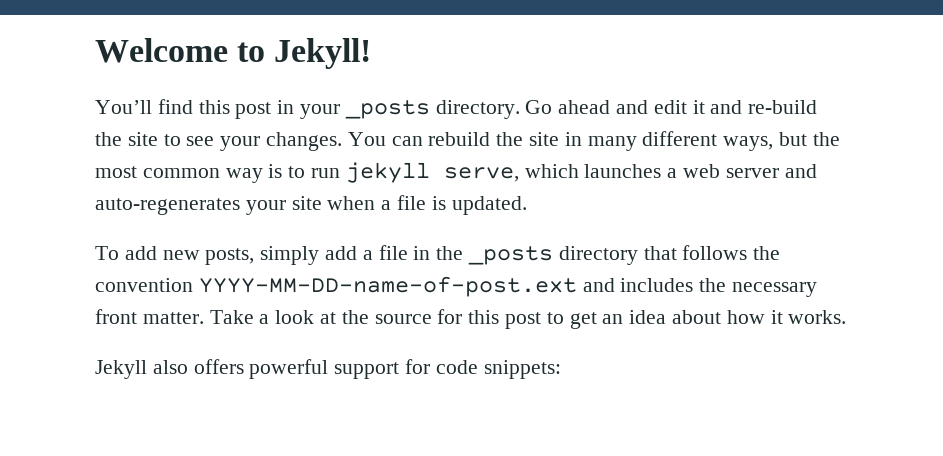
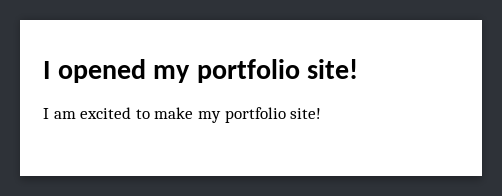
- Welcome to Jekyll!
- You’ll find this post in your _posts directory. Go ahead and edit it and re-build the site to see your changes. You can rebuild the site in many different ways, but the most common way is to run jekyll serve, which launches a web server and auto-regenerates your site when a file is updated.
- To add new posts, simply add a file in the _posts directory that follows the convention YYYY-MM-DD-name-of-post.ext and includes the necessary front matter. Take a look at the source for this post to get an idea about how it works.
- Jekyll also offers powerful support for code snippets:
+ I opened my portfolio site!
+ I am excited to make my portfolio site!

